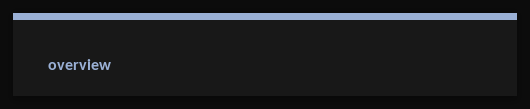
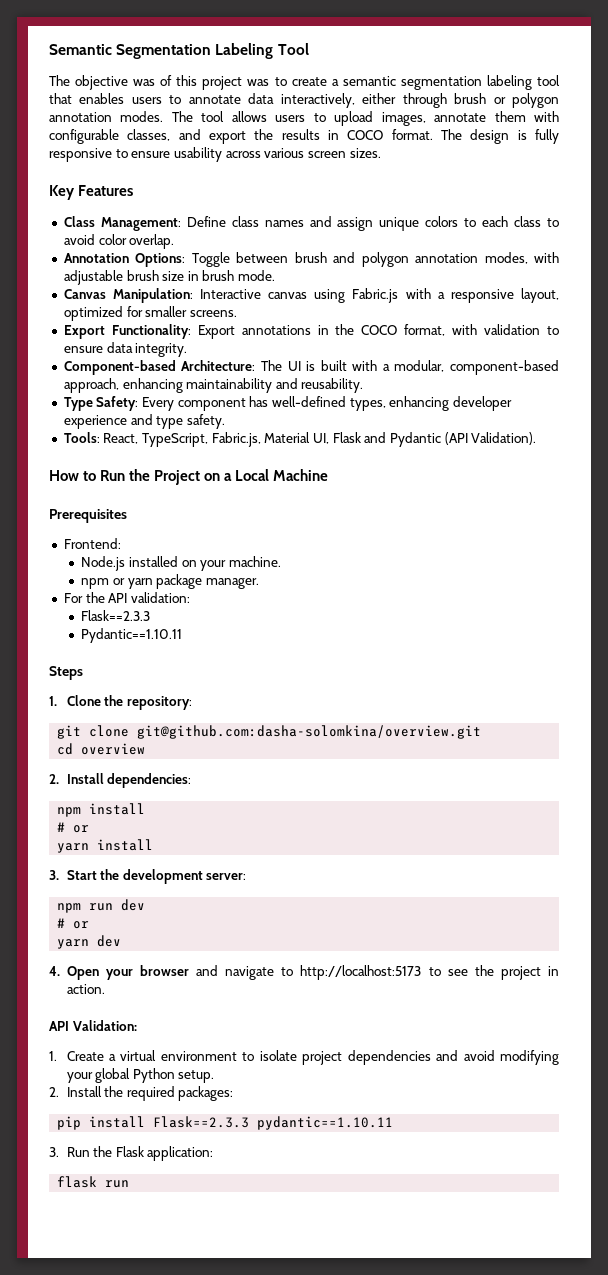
- overview
+ Semantic Segmentation Labeling Tool
+ The objective was of this project was to create a semantic segmentation labeling tool that enables users to annotate data interactively, either through brush or polygon annotation modes. The tool allows users to upload images, annotate them with configurable classes, and export the results in COCO format. The design is fully responsive to ensure usability across various screen sizes.
+ Key Features
+ Class Management: Define class names and assign unique colors to each class to avoid color overlap.
+ Annotation Options: Toggle between brush and polygon annotation modes, with adjustable brush size in brush mode.
+ Canvas Manipulation: Interactive canvas using Fabric.js with a responsive layout, optimized for smaller screens.
+ Export Functionality: Export annotations in the COCO format, with validation to ensure data integrity.
+ Component-based Architecture: The UI is built with a modular, component-based approach, enhancing maintainability and reusability.
+ Type Safety: Every component has well-defined types, enhancing developer experience and type safety.
+ Tools: React, TypeScript, Fabric.js, Material UI, Flask and Pydantic (API Validation).
+ How to Run the Project on a Local Machine
+ Prerequisites
+ Frontend:
+ Node.js installed on your machine.
+ npm or yarn package manager.
+ For the API validation:
+ Flask==2.3.3
+ Pydantic==1.10.11
+ Steps
+ 1. Clone the repository:
+ git clone git@github.com:dasha-solomkina/overview.git
+ cd overview
+ 2. Install dependencies:
+ npm install
+ # or
+ yarn install
+ 3. Start the development server:
+ npm run dev
+ # or
+ yarn dev
+ 4. Open your browser and navigate to http://localhost:5173 to see the project in action.
+ API Validation:
+ 1. Create a virtual environment to isolate project dependencies and avoid modifying your global Python setup.
+ 2. Install the required packages:
+ pip install Flask==2.3.3 pydantic==1.10.11
+ 3. Run the Flask application:
+ flask run

